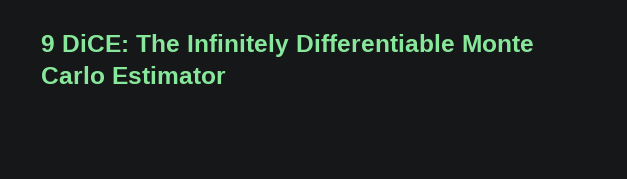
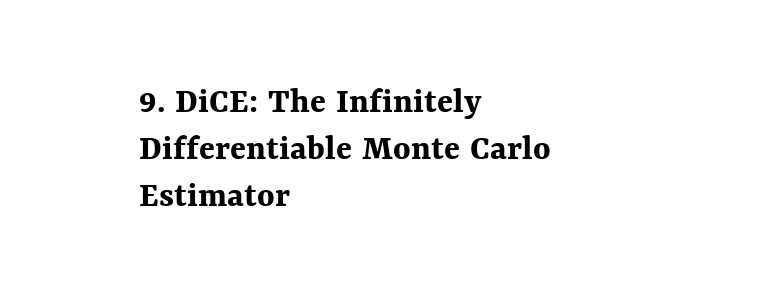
- 9 DiCE: The Infinitely Differentiable Monte Carlo Estimator
+ 9. DiCE: The Infinitely Differentiable Monte Carlo Estimator

